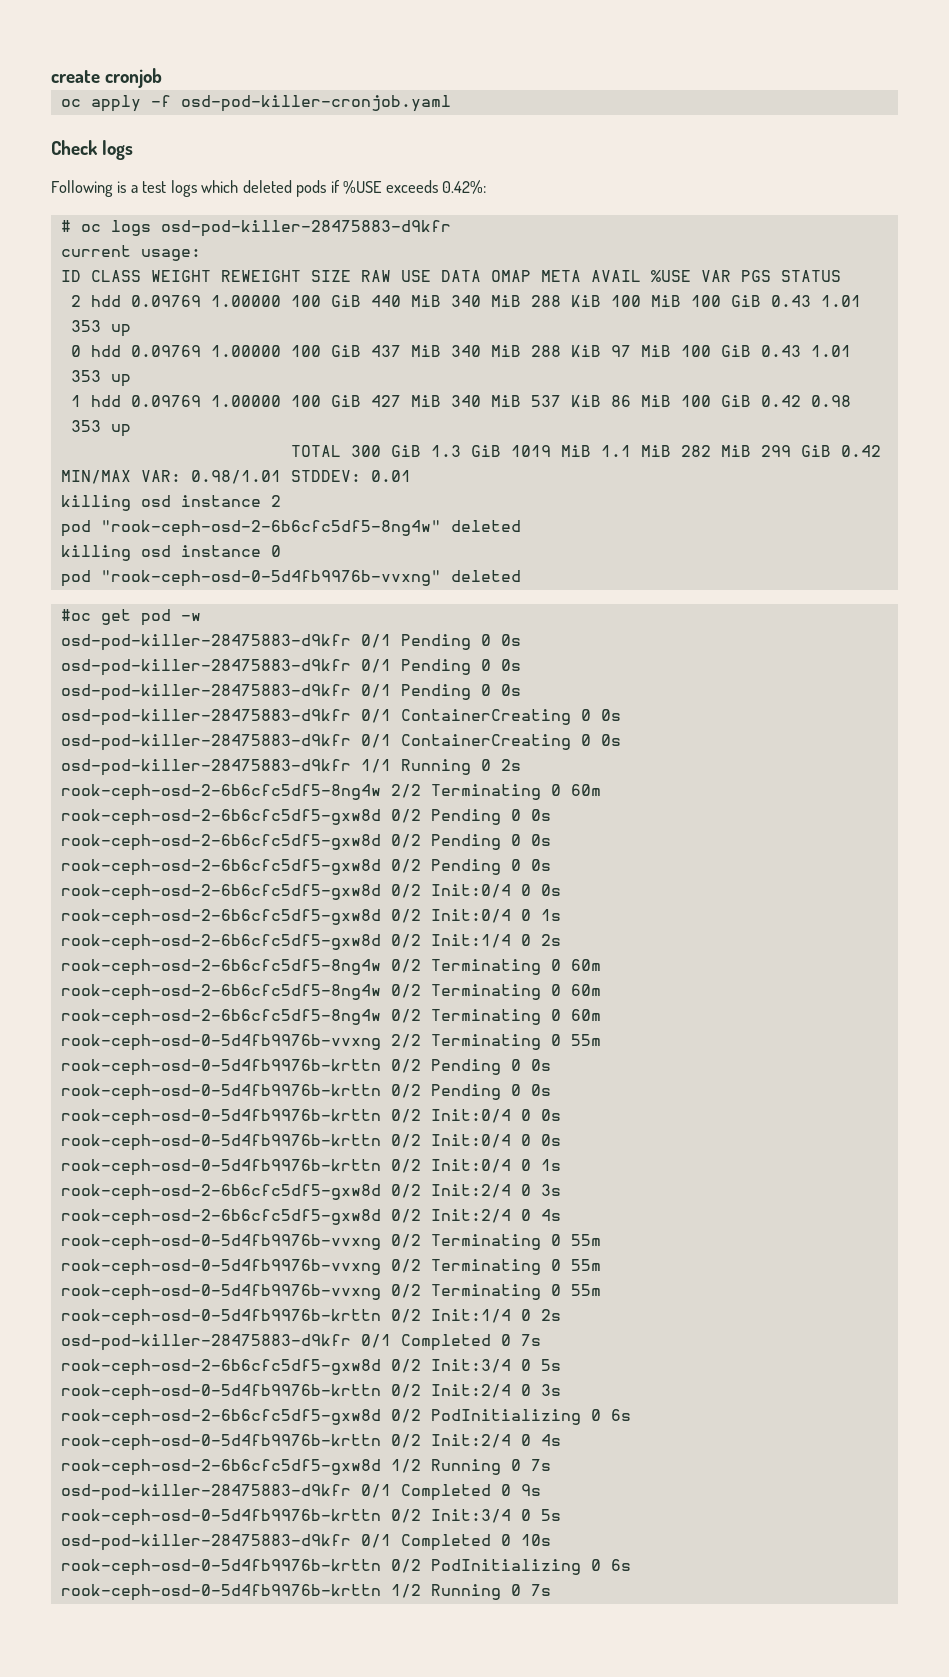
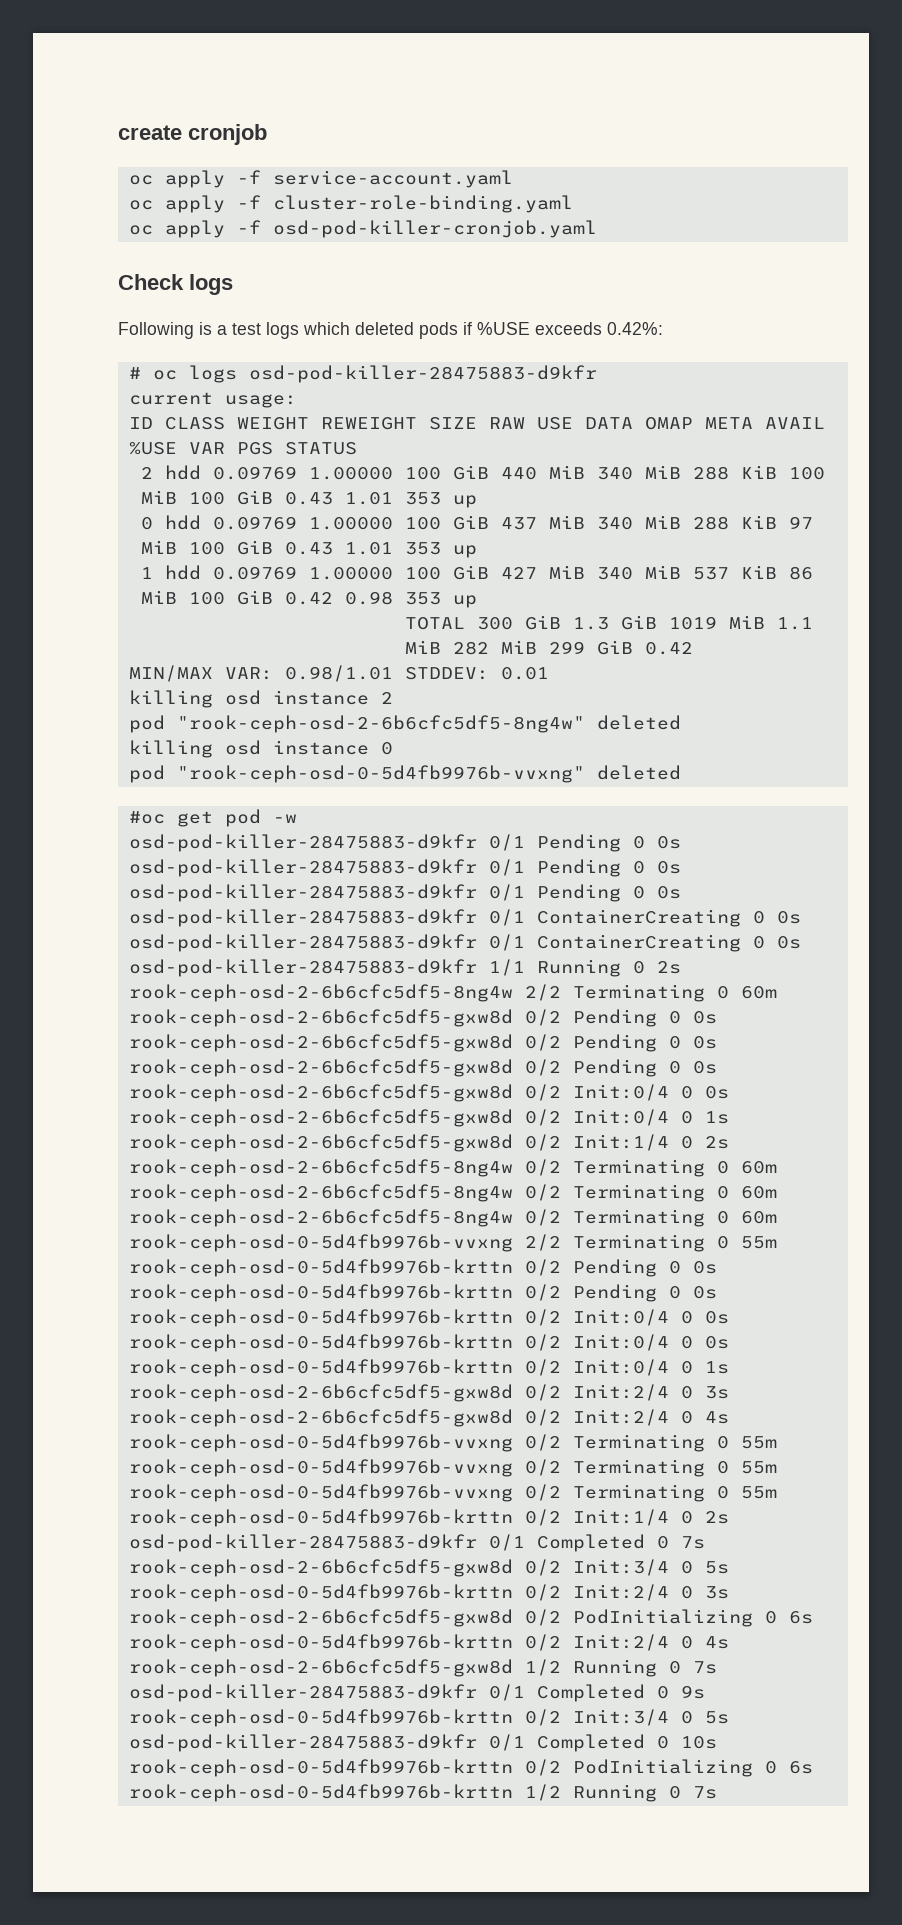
+ oc apply -f service-account.yaml
+ oc apply -f cluster-role-binding.yaml

